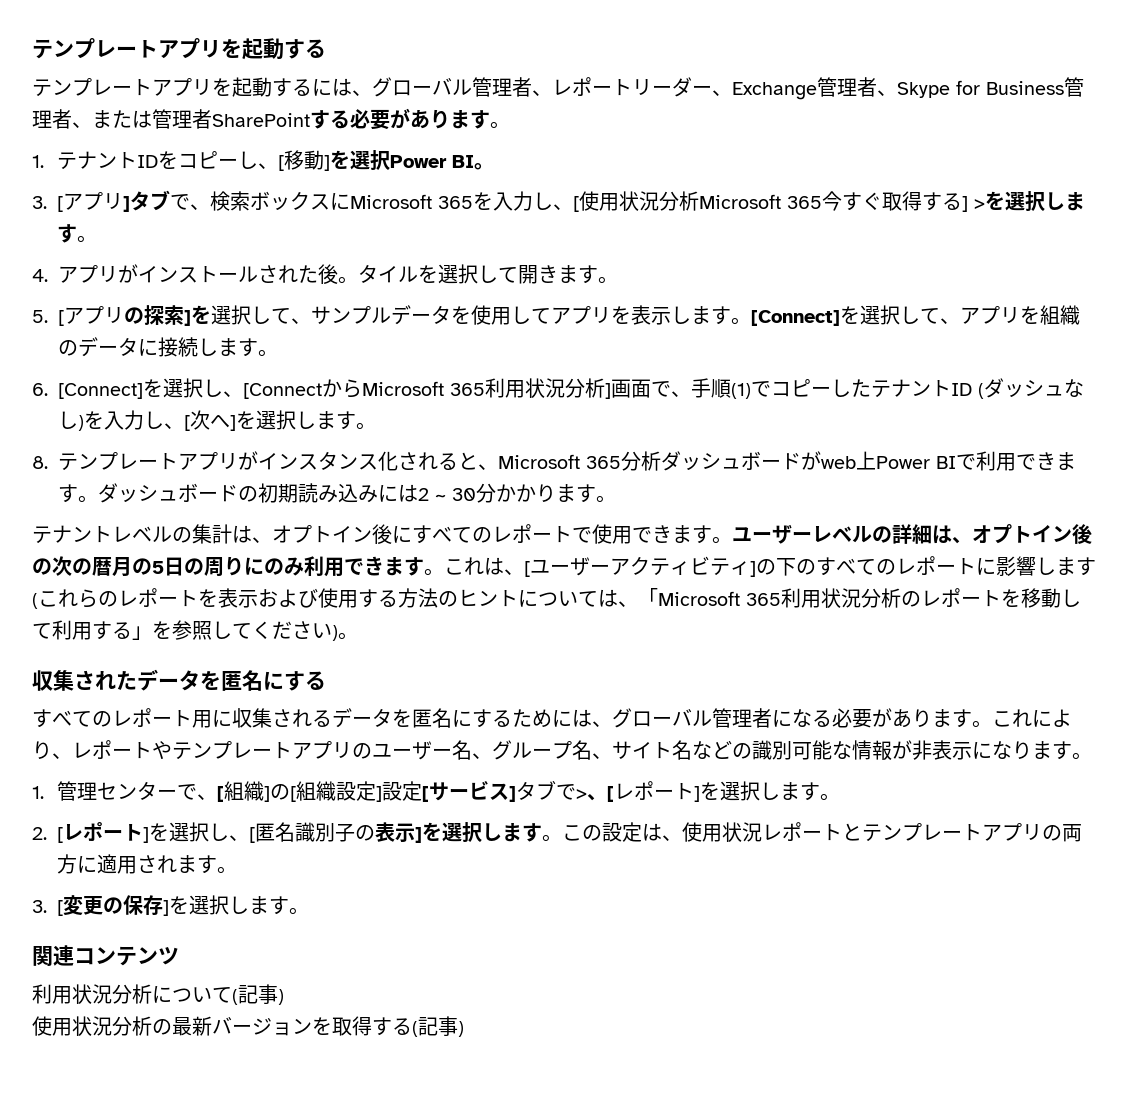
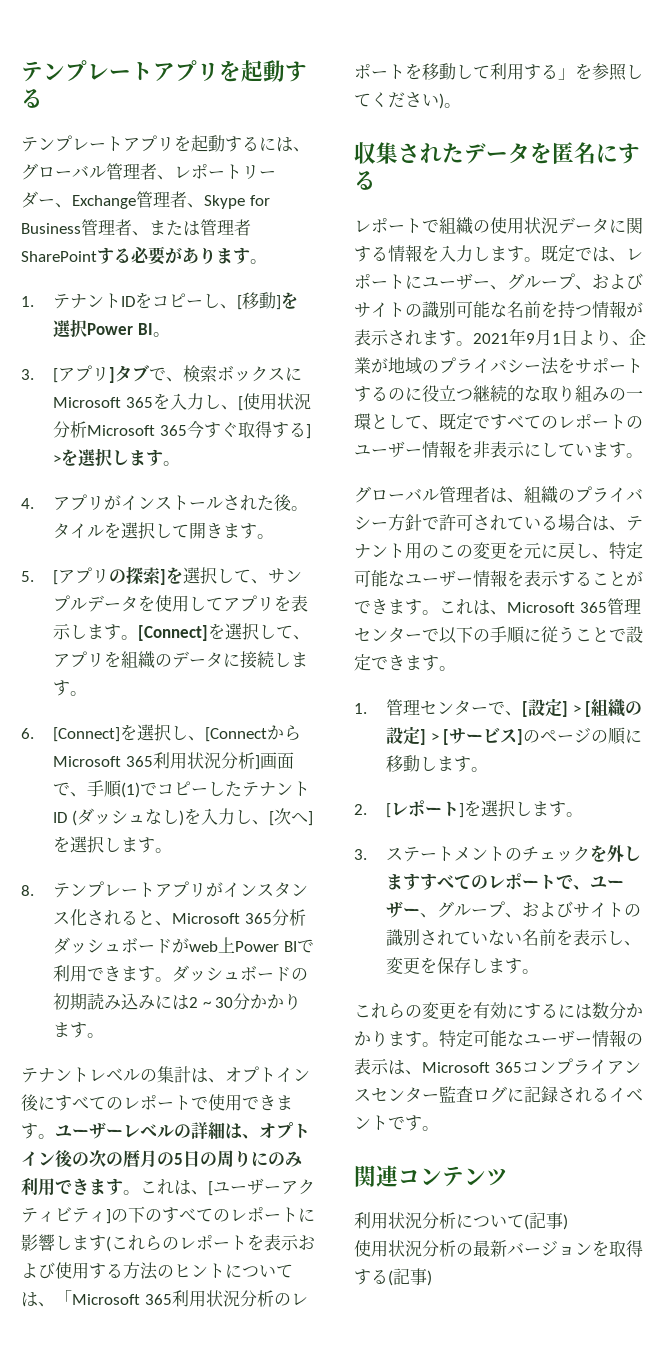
- すべてのレポート用に収集されるデータを匿名にするためには、グローバル管理者になる必要があります。これにより、レポートやテンプレートアプリのユーザー名、グループ名、サイト名などの識別可能な情報が非表示になります。
+ レポートで組織の使用状況データに関する情報を入力します。既定では、レポートにユーザー、グループ、およびサイトの識別可能な名前を持つ情報が表示されます。2021年9月1日より、企業が地域のプライバシー法をサポートするのに役立つ継続的な取り組みの一環として、既定ですべてのレポートのユーザー情報を非表示にしています。
+ グローバル管理者は、組織のプライバシー方針で許可されている場合は、テナント用のこの変更を元に戻し、特定可能なユーザー情報を表示することができます。これは、Microsoft 365管理センターで以下の手順に従うことで設定できます。
- 1.管理センターで、[組織]の[組織設定]設定[サービス]タブで>、[レポート]を選択します。
+ 1.管理センターで、[設定] > [組織の設定] > [サービス]のページの順に移動します。
- 2. [レポート]を選択し、[匿名識別子の表示]を選択します。この設定は、使用状況レポートとテンプレートアプリの両方に適用されます。
- 3. [変更の保存]を選択します。
+ 2. [レポート]を選択します。
+ 3.ステートメントのチェックを外しますすべてのレポートで、ユーザー、グループ、およびサイトの識別されていない名前を表示し、変更を保存します。
+ これらの変更を有効にするには数分かかります。特定可能なユーザー情報の表示は、Microsoft 365コンプライアンスセンター監査ログに記録されるイベントです。

